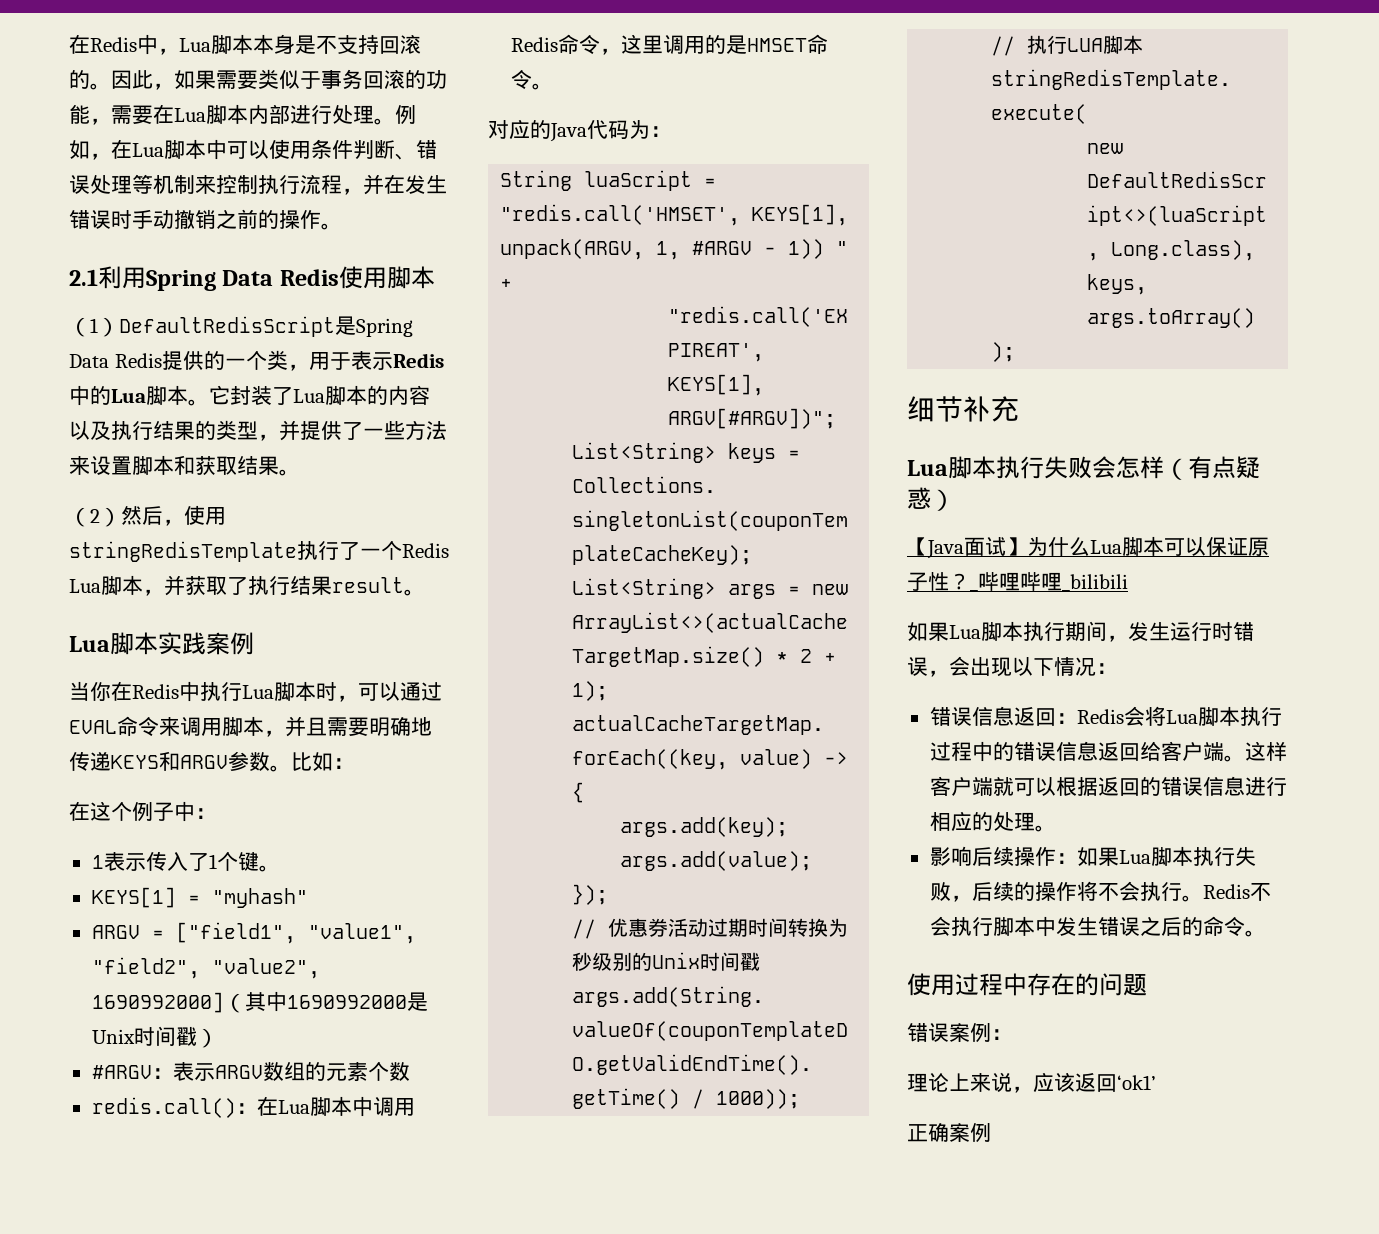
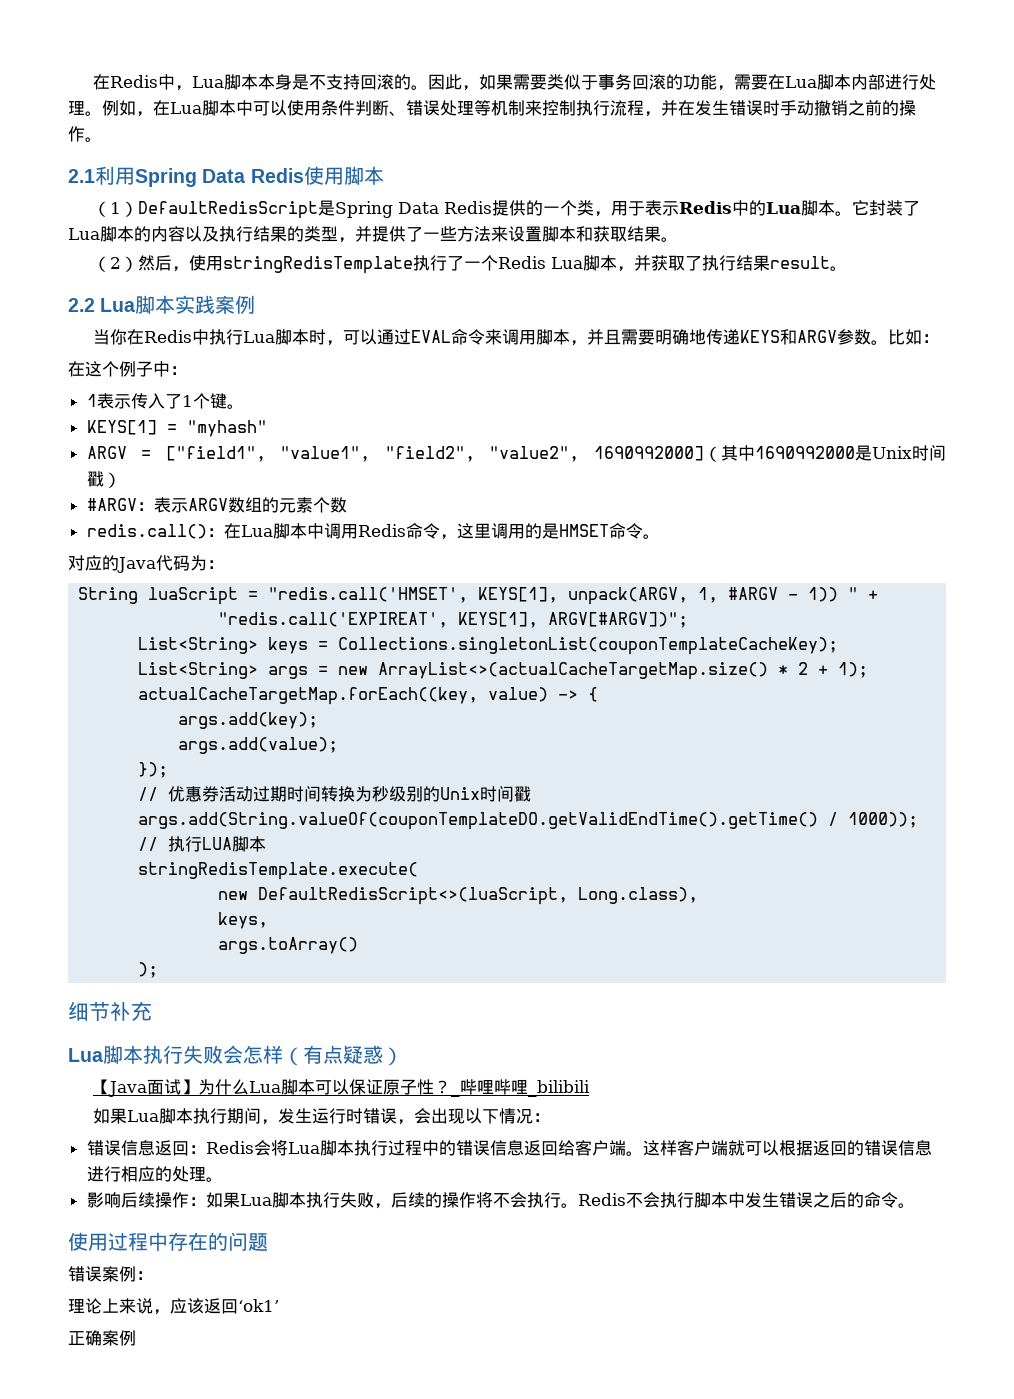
- Lua脚本实践案例
+ 2.2 Lua脚本实践案例

